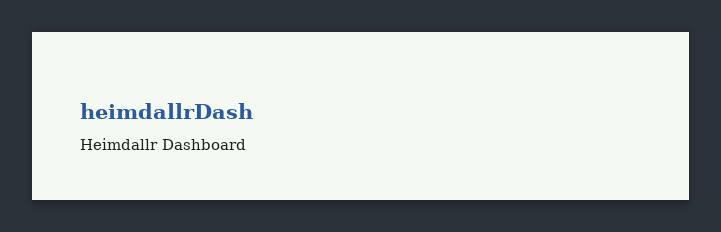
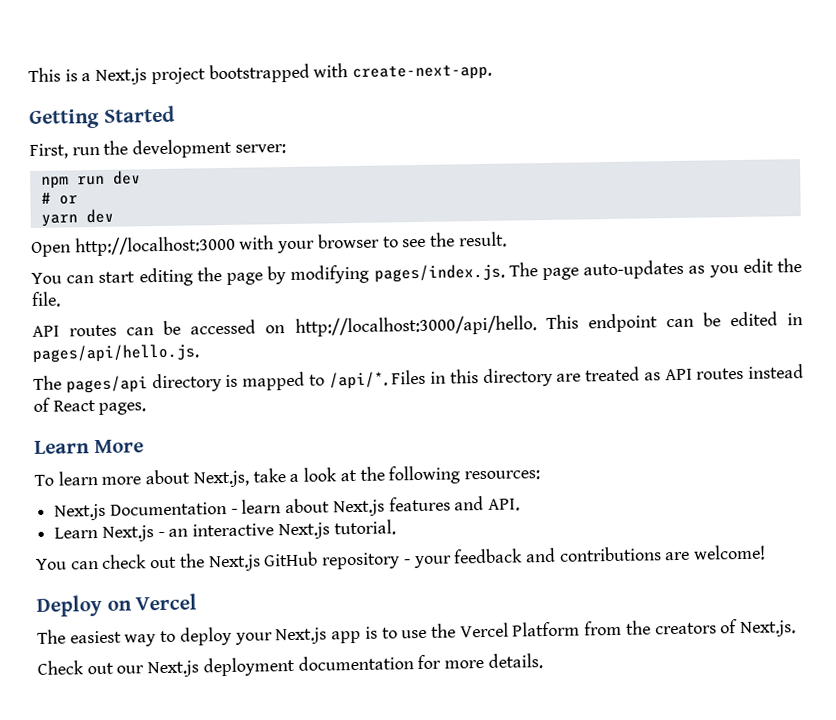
- heimdallrDash
- Heimdallr Dashboard
+ This is a Next.js project bootstrapped with create-next-app.
+ Getting Started
+ First, run the development server:
+ npm run dev
+ # or
+ yarn dev
+ Open http://localhost:3000 with your browser to see the result.
+ You can start editing the page by modifying pages/index.js. The page auto-updates as you edit the file.
+ API routes can be accessed on http://localhost:3000/api/hello. This endpoint can be edited in pages/api/hello.js.
+ The pages/api directory is mapped to /api/*. Files in this directory are treated as API routes instead of React pages.
+ Learn More
+ To learn more about Next.js, take a look at the following resources:
+ Next.js Documentation - learn about Next.js features and API.
+ Learn Next.js - an interactive Next.js tutorial.
+ You can check out the Next.js GitHub repository - your feedback and contributions are welcome!
+ Deploy on Vercel
+ The easiest way to deploy your Next.js app is to use the Vercel Platform from the creators of Next.js.
+ Check out our Next.js deployment documentation for more details.

